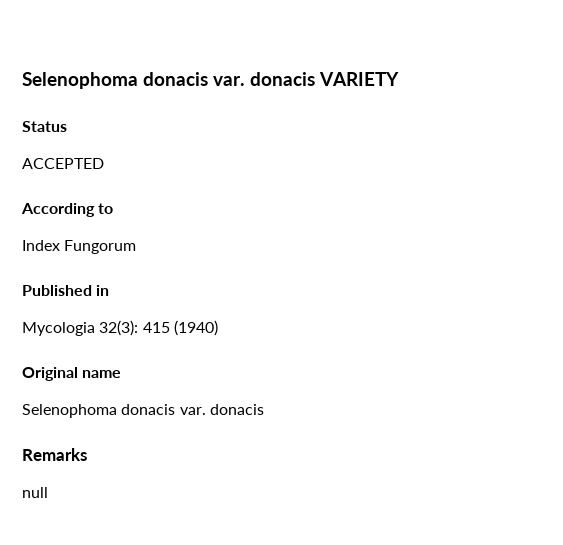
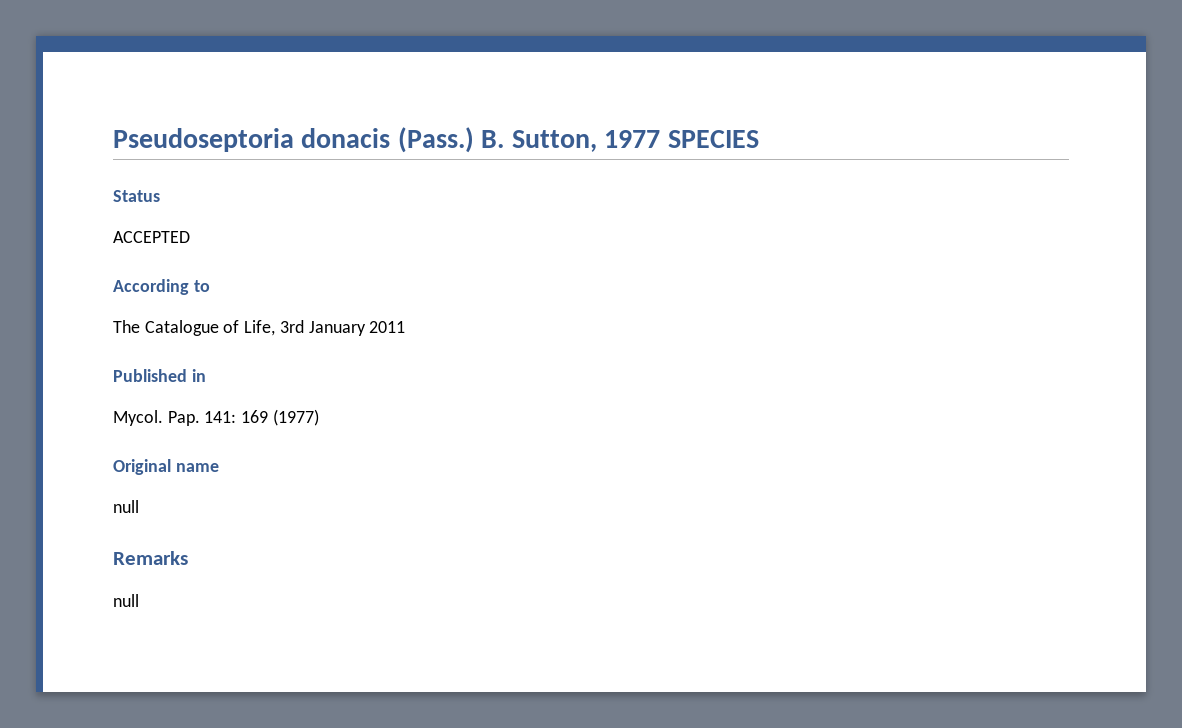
- Selenophoma donacis var. donacis VARIETY
+ Pseudoseptoria donacis (Pass.) B. Sutton, 1977 SPECIES
  Status
  ACCEPTED
  According to
- Index Fungorum
+ The Catalogue of Life, 3rd January 2011
  Published in
- Mycologia 32(3): 415 (1940)
+ Mycol. Pap. 141: 169 (1977)
  Original name
- Selenophoma donacis var. donacis
+ null

